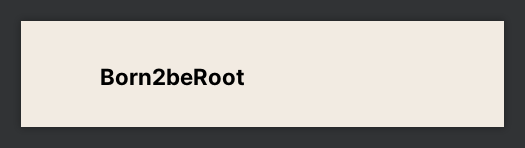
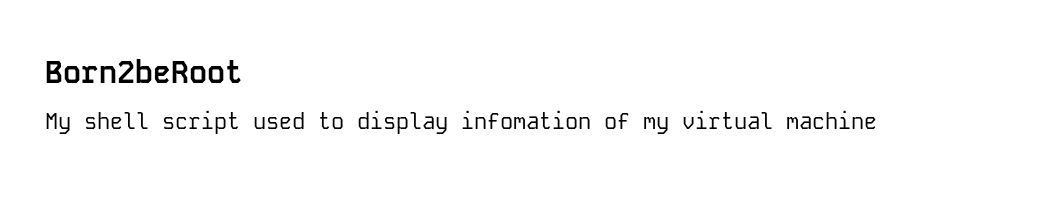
+ My shell script used to display infomation of my virtual machine

